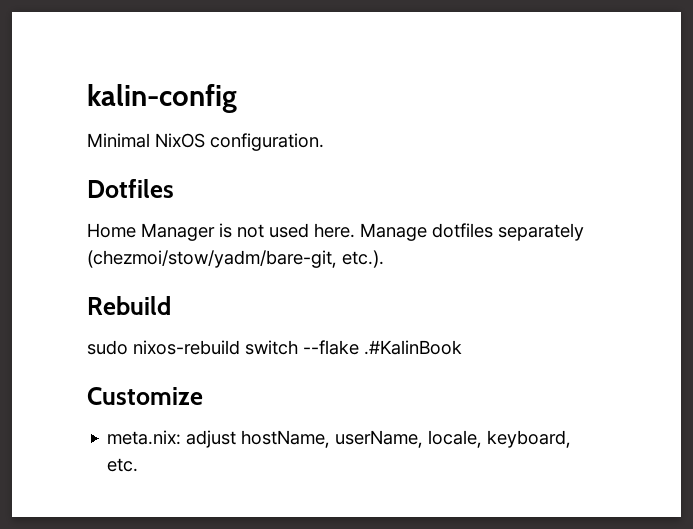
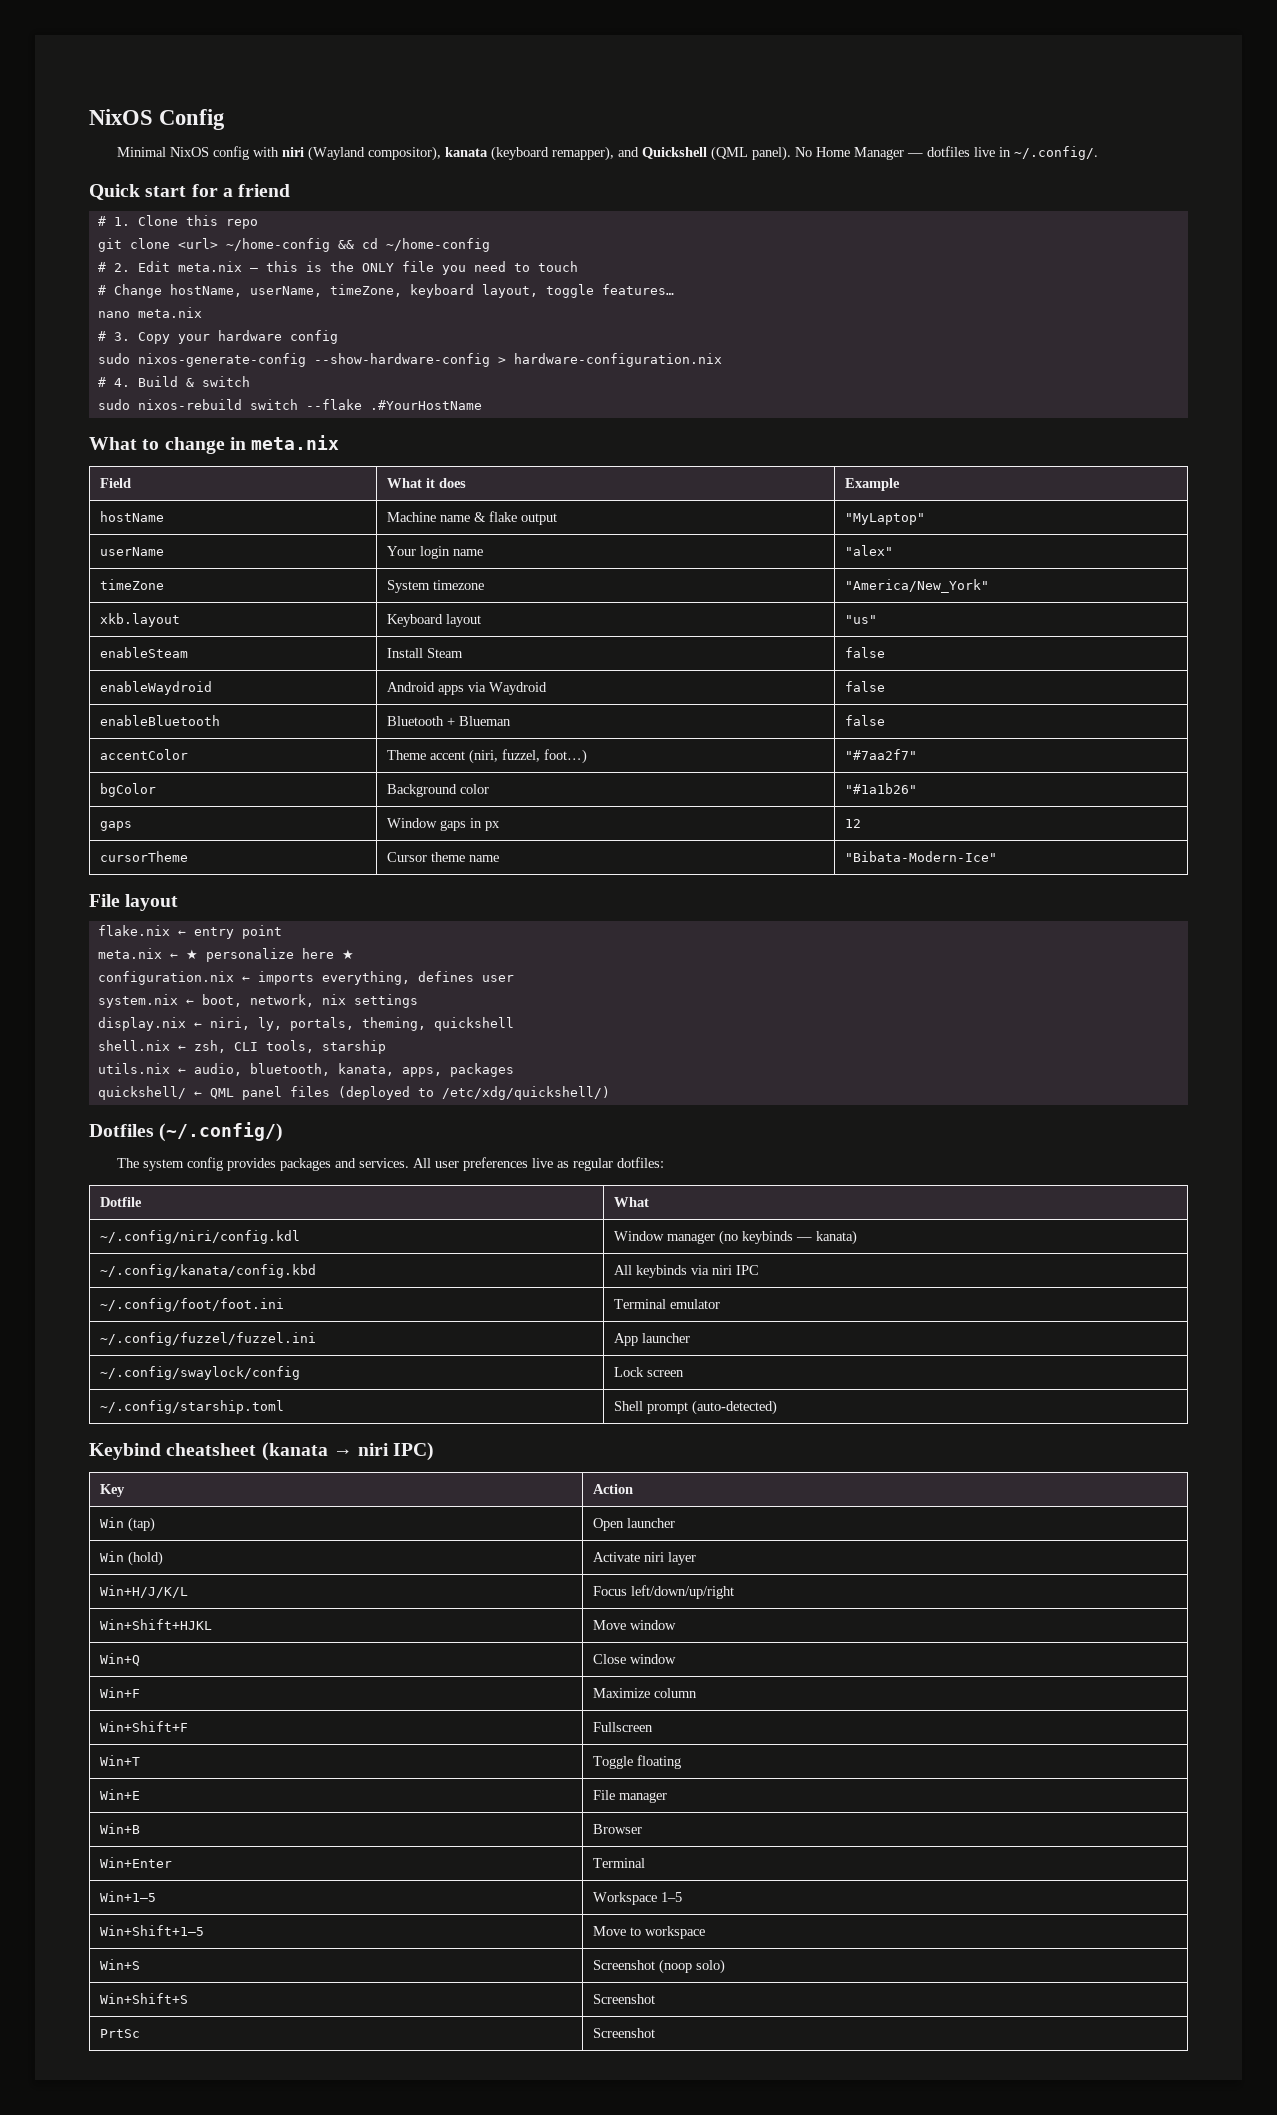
- kalin-config
+ NixOS Config
- Minimal NixOS configuration.
- Dotfiles
- Home Manager is not used here. Manage dotfiles separately (chezmoi/stow/yadm/bare-git, etc.).
- Rebuild
- sudo nixos-rebuild switch --flake .#KalinBook
- Customize
- meta.nix: adjust hostName, userName, locale, keyboard, etc.
+ Minimal NixOS config with niri (Wayland compositor), kanata (keyboard remapper), and Quickshell (QML panel). No Home Manager — dotfiles live in ~/.config/.
+ Quick start for a friend
+ # 1. Clone this repo
+ git clone <url> ~/home-config && cd ~/home-config
+ # 2. Edit meta.nix — this is the ONLY file you need to touch
+ # Change hostName, userName, timeZone, keyboard layout, toggle features…
+ nano meta.nix
+ # 3. Copy your hardware config
+ sudo nixos-generate-config --show-hardware-config > hardware-configuration.nix
+ # 4. Build & switch
+ sudo nixos-rebuild switch --flake .#YourHostName
+ What to change in meta.nix
+ Field | What it does | Example
+ hostName | Machine name & flake output | "MyLaptop"
+ userName | Your login name | "alex"
+ timeZone | System timezone | "America/New_York"
+ xkb.layout | Keyboard layout | "us"
+ enableSteam | Install Steam | false
+ enableWaydroid | Android apps via Waydroid | false
+ enableBluetooth | Bluetooth + Blueman | false
+ accentColor | Theme accent (niri, fuzzel, foot…) | "#7aa2f7"
+ bgColor | Background color | "#1a1b26"
+ gaps | Window gaps in px | 12
+ cursorTheme | Cursor theme name | "Bibata-Modern-Ice"
+ File layout
+ flake.nix ← entry point
+ meta.nix ← ★ personalize here ★
+ configuration.nix ← imports everything, defines user
+ system.nix ← boot, network, nix settings
+ display.nix ← niri, ly, portals, theming, quickshell
+ shell.nix ← zsh, CLI tools, starship
+ utils.nix ← audio, bluetooth, kanata, apps, packages
+ quickshell/ ← QML panel files (deployed to /etc/xdg/quickshell/)
+ Dotfiles (~/.config/)
+ The system config provides packages and services. All user preferences live as regular dotfiles:
+ Dotfile | What
+ ~/.config/niri/config.kdl | Window manager (no keybinds — kanata)
+ ~/.config/kanata/config.kbd | All keybinds via niri IPC
+ ~/.config/foot/foot.ini | Terminal emulator
+ ~/.config/fuzzel/fuzzel.ini | App launcher
+ ~/.config/swaylock/config | Lock screen
+ ~/.config/starship.toml | Shell prompt (auto-detected)
+ Keybind cheatsheet (kanata → niri IPC)
+ Key | Action
+ Win (tap) | Open launcher
+ Win (hold) | Activate niri layer
+ Win+H/J/K/L | Focus left/down/up/right
+ Win+Shift+HJKL | Move window
+ Win+Q | Close window
+ Win+F | Maximize column
+ Win+Shift+F | Fullscreen
+ Win+T | Toggle floating
+ Win+E | File manager
+ Win+B | Browser
+ Win+Enter | Terminal
+ Win+1–5 | Workspace 1–5
+ Win+Shift+1–5 | Move to workspace
+ Win+S | Screenshot (noop solo)
+ Win+Shift+S | Screenshot
+ PrtSc | Screenshot

